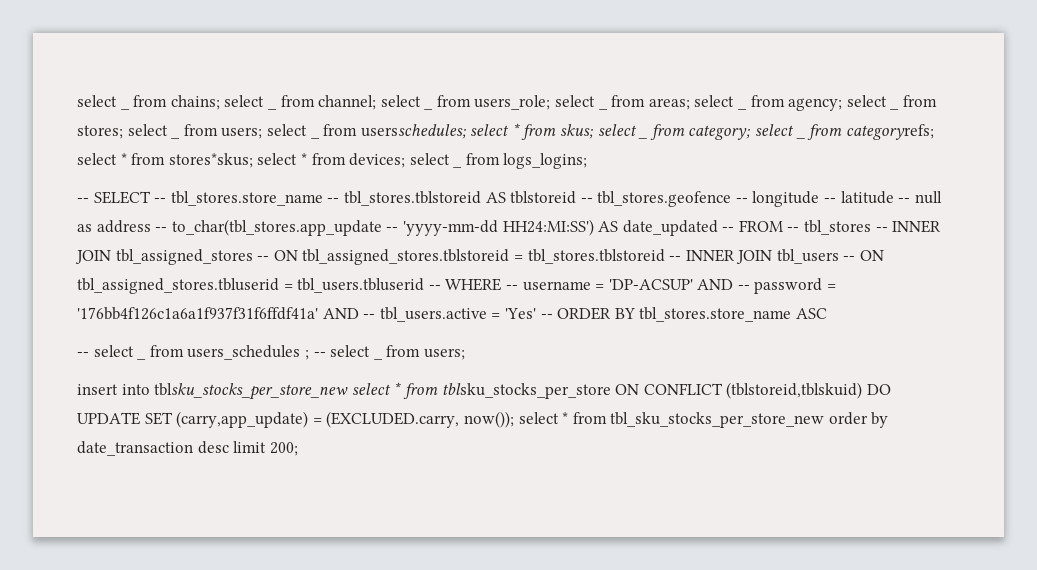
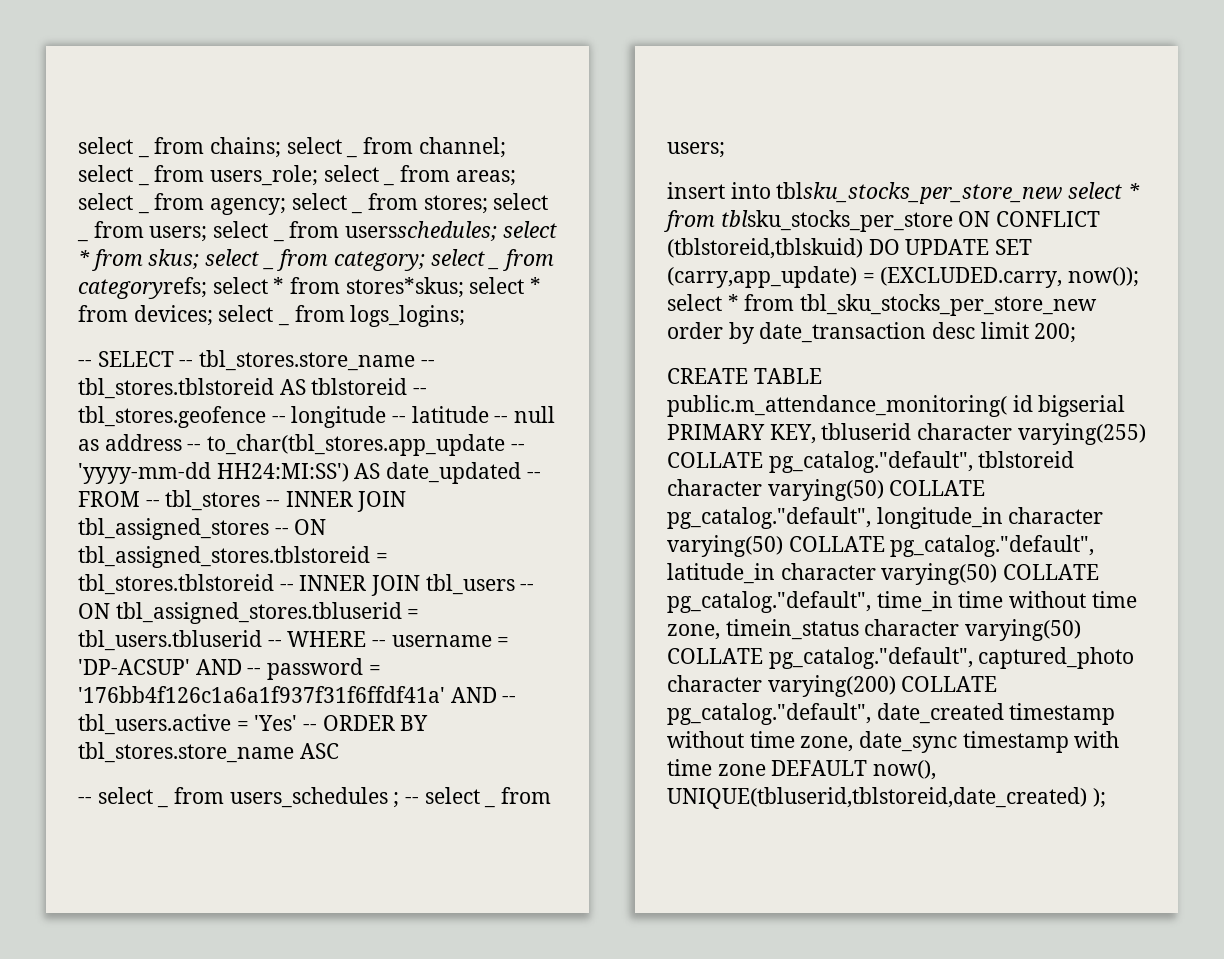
+ CREATE TABLE public.m_attendance_monitoring( id bigserial PRIMARY KEY, tbluserid character varying(255) COLLATE pg_catalog."default", tblstoreid character varying(50) COLLATE pg_catalog."default", longitude_in character varying(50) COLLATE pg_catalog."default", latitude_in character varying(50) COLLATE pg_catalog."default", time_in time without time zone, timein_status character varying(50) COLLATE pg_catalog."default", captured_photo character varying(200) COLLATE pg_catalog."default", date_created timestamp without time zone, date_sync timestamp with time zone DEFAULT now(), UNIQUE(tbluserid,tblstoreid,date_created) );

